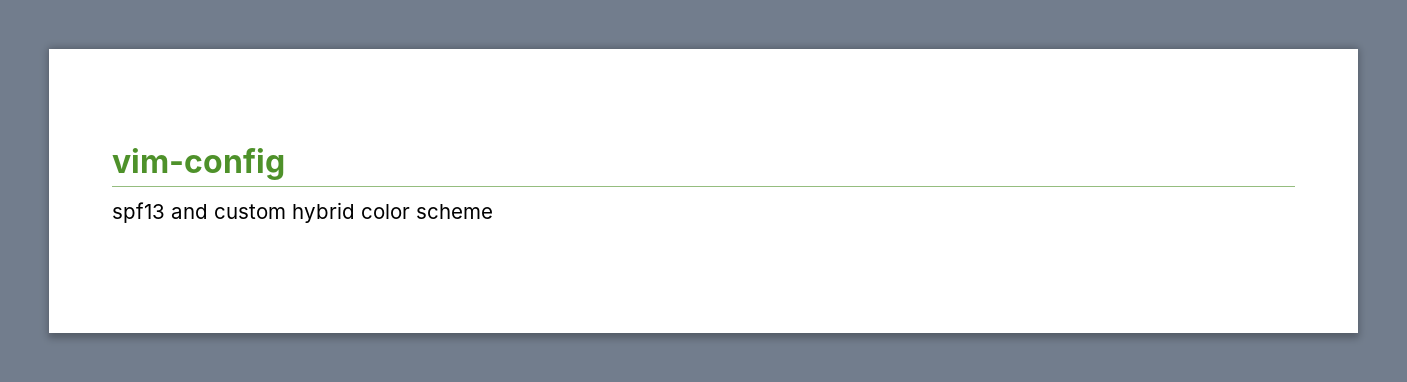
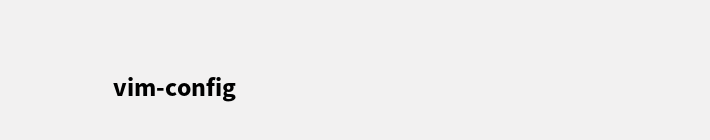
- spf13 and custom hybrid color scheme

